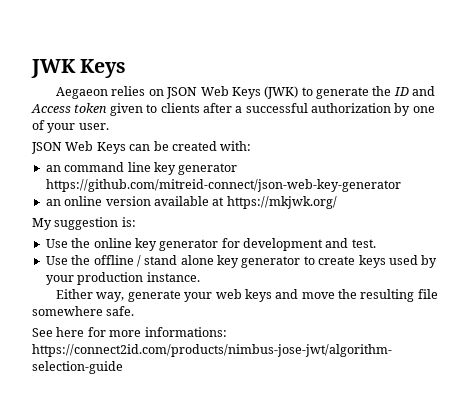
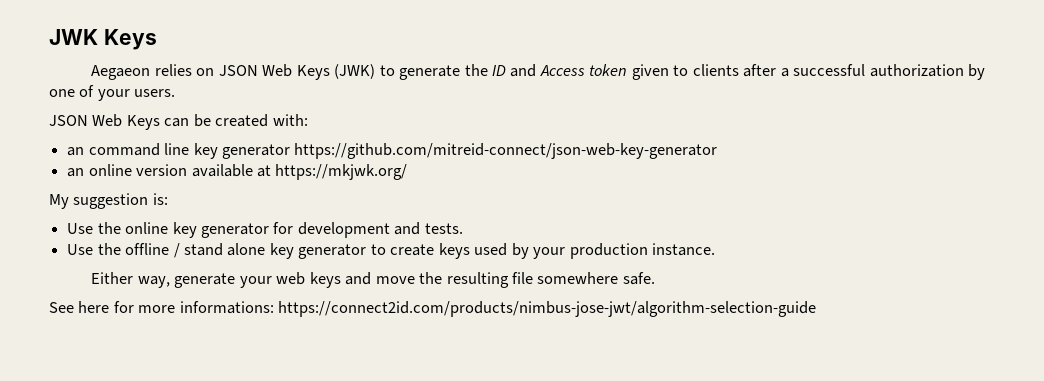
- Aegaeon relies on JSON Web Keys (JWK) to generate the ID and Access token given to clients after a successful authorization by one of your user.
+ Aegaeon relies on JSON Web Keys (JWK) to generate the ID and Access token given to clients after a successful authorization by one of your users.
- Use the online key generator for development and test.
+ Use the online key generator for development and tests.

